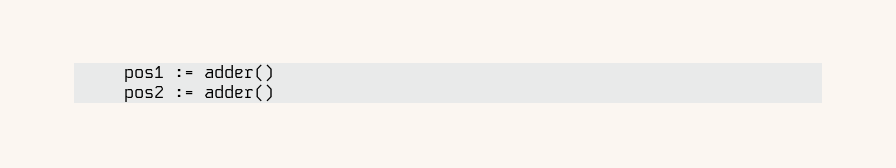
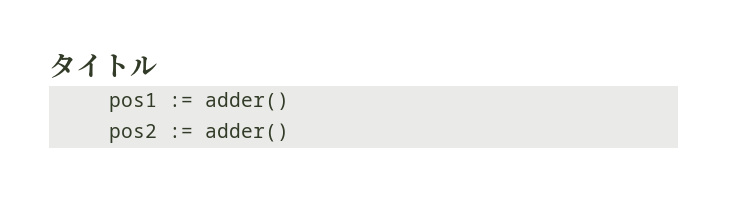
+ タイトル

